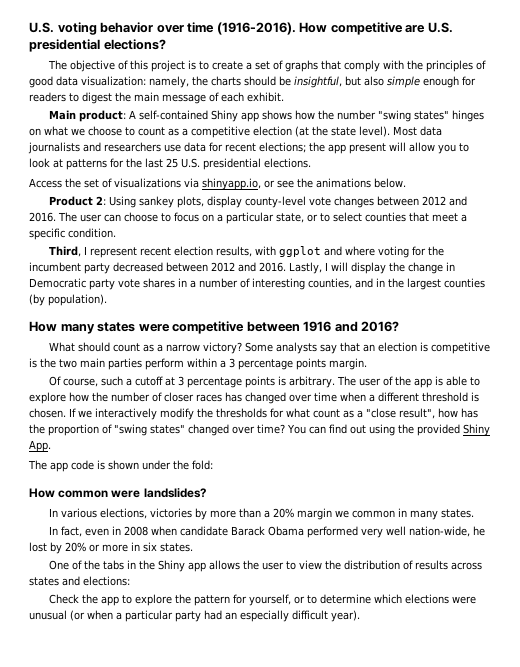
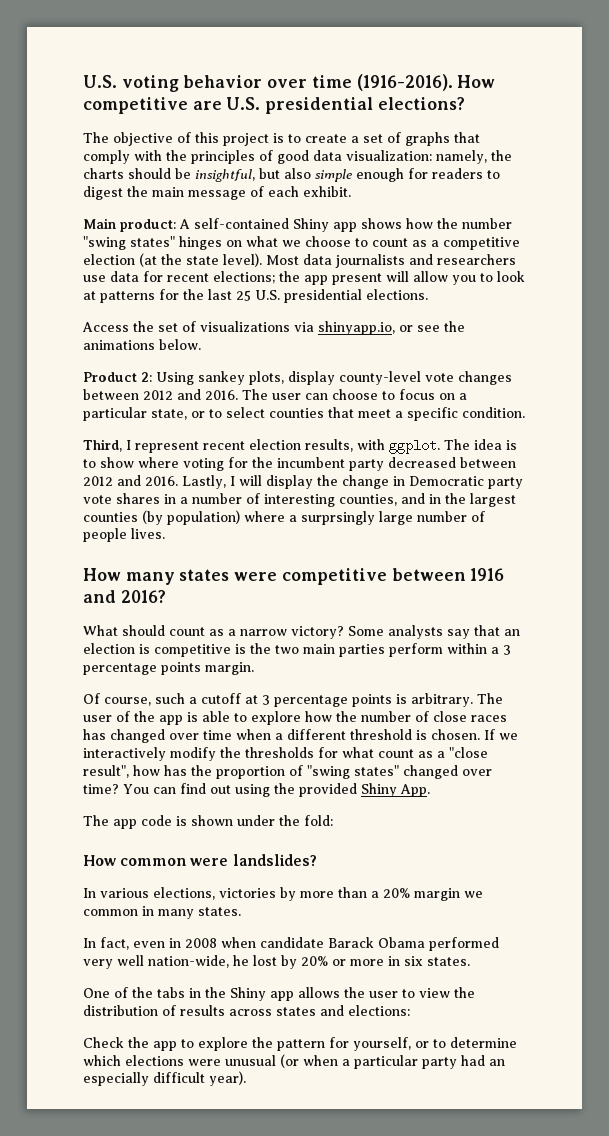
- Third, I represent recent election results, with ggplot and where voting for the incumbent party decreased between 2012 and 2016.
+ Third, I represent recent election results, with ggplot. The idea is to show where voting for the incumbent party decreased between 2012 and 2016.
- Lastly, I will display the change in Democratic party vote shares in a number of interesting counties, and in the largest counties (by population).
+ Lastly, I will display the change in Democratic party vote shares in a number of interesting counties, and in the largest counties (by population) where a surprsingly large number of people lives.
- The user of the app is able to explore how the number of closer races has changed over time when a different threshold is chosen.
+ The user of the app is able to explore how the number of close races has changed over time when a different threshold is chosen.

